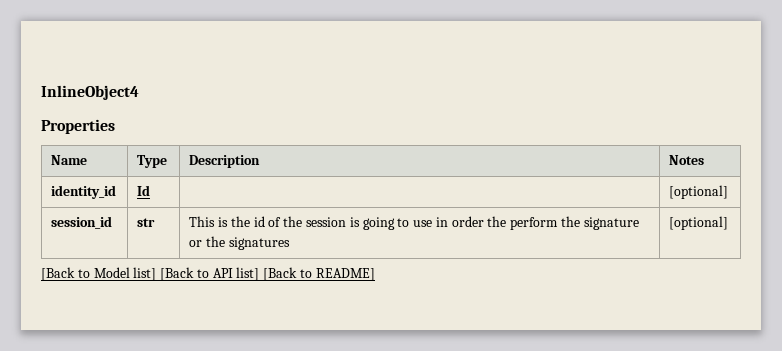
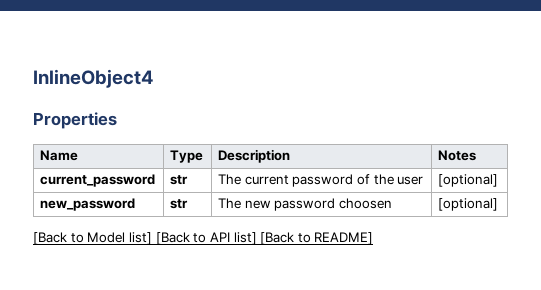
- identity_id | Id | | [optional]
- session_id | str | This is the id of the session is going to use in order the perform the signature or the signatures | [optional]
+ current_password | str | The current password of the user | [optional]
+ new_password | str | The new password choosen | [optional]

